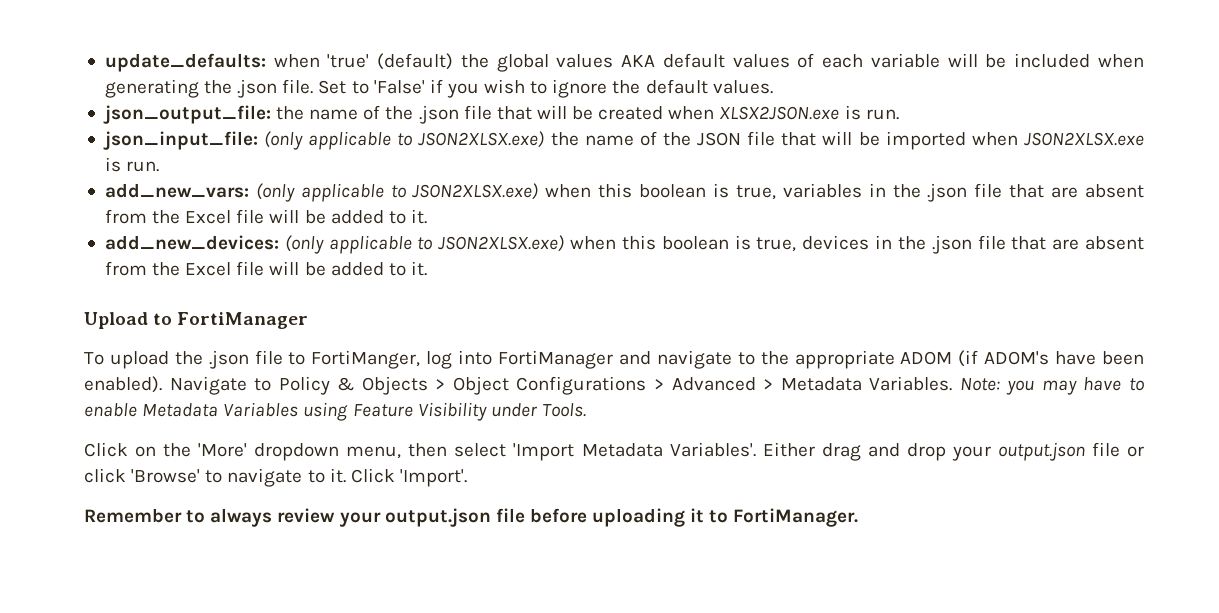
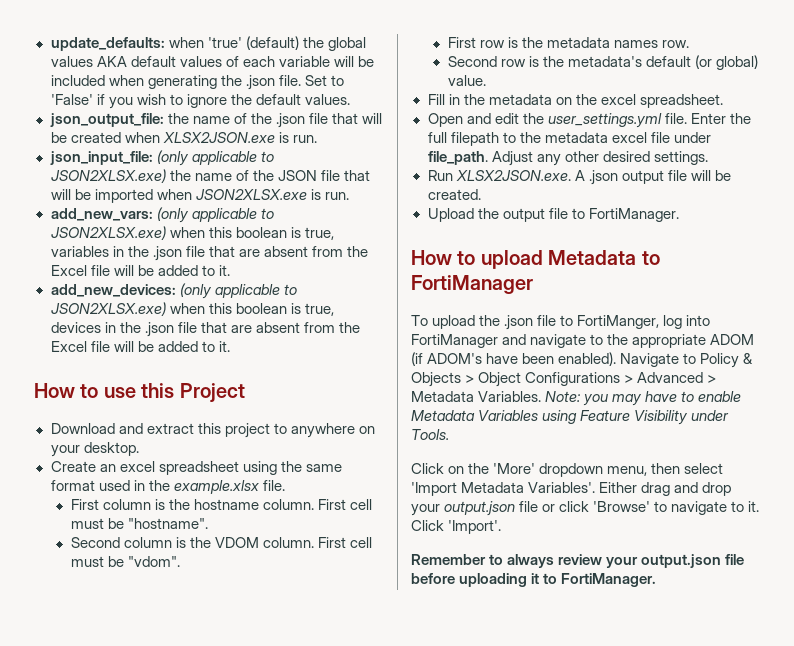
- Upload to FortiManager
+ How to use this Project
+ Download and extract this project to anywhere on your desktop.
+ Create an excel spreadsheet using the same format used in the example.xlsx file.
+ First column is the hostname column. First cell must be "hostname".
+ Second column is the VDOM column. First cell must be "vdom".
+ First row is the metadata names row.
+ Second row is the metadata's default (or global) value.
+ Fill in the metadata on the excel spreadsheet.
+ Open and edit the user_settings.yml file. Enter the full filepath to the metadata excel file under file_path. Adjust any other desired settings.
+ Run XLSX2JSON.exe. A .json output file will be created.
+ Upload the output file to FortiManager.
+ How to upload Metadata to FortiManager

